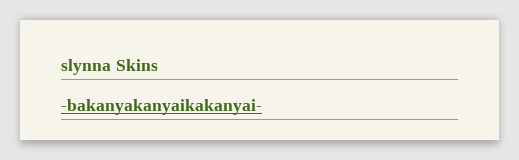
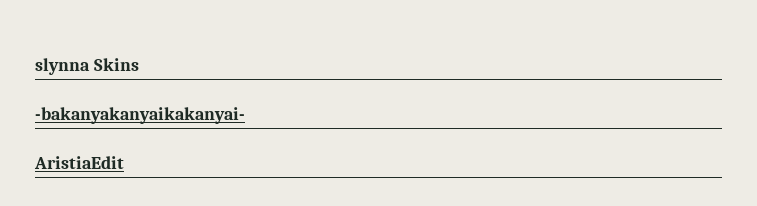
+ AristiaEdit

